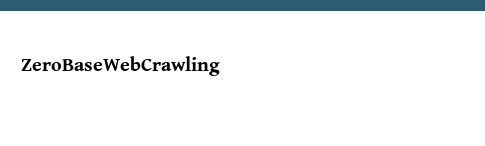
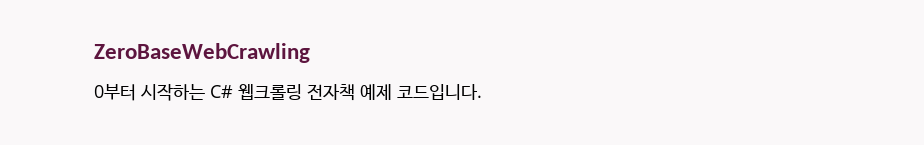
+ 0부터 시작하는 C# 웹크롤링 전자책 예제 코드입니다.

